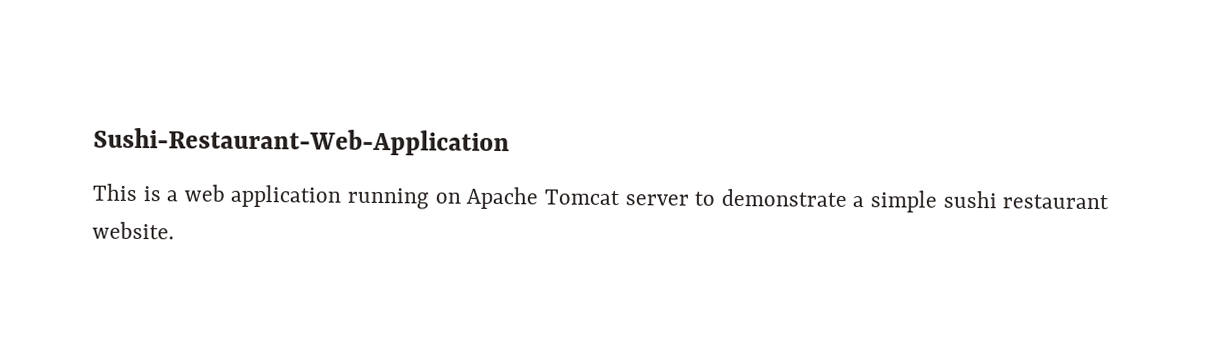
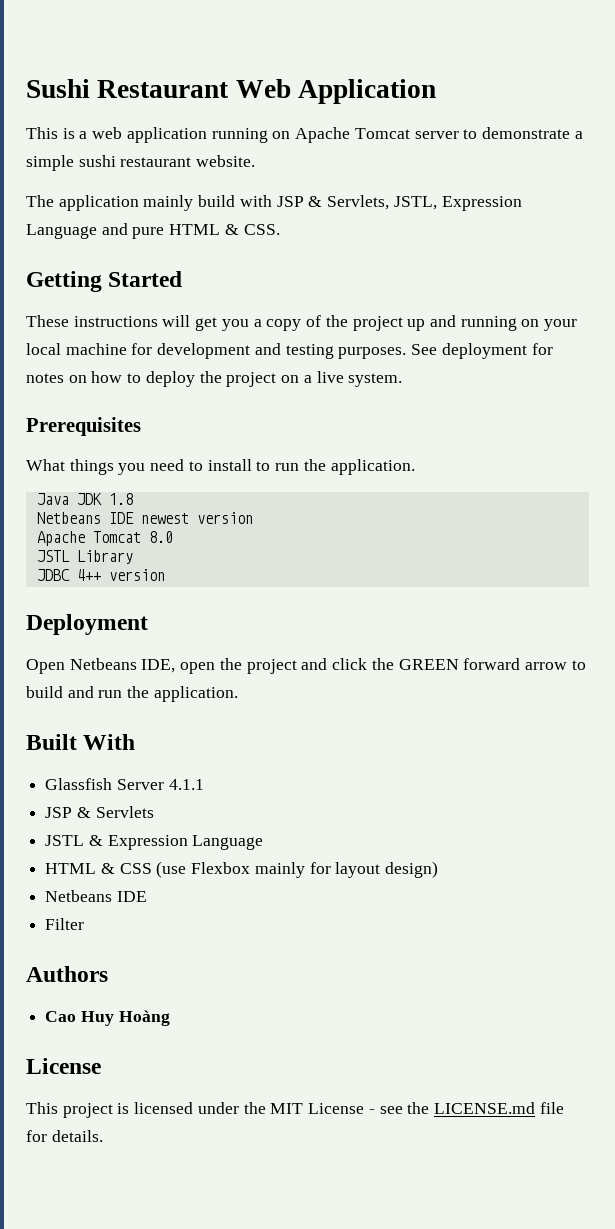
- Sushi-Restaurant-Web-Application
+ Sushi Restaurant Web Application
+ The application mainly build with JSP & Servlets, JSTL, Expression Language and pure HTML & CSS.
+ Getting Started
+ These instructions will get you a copy of the project up and running on your local machine for development and testing purposes. See deployment for notes on how to deploy the project on a live system.
+ Prerequisites
+ What things you need to install to run the application.
+ Java JDK 1.8
+ Netbeans IDE newest version
+ Apache Tomcat 8.0
+ JSTL Library
+ JDBC 4++ version
+ Deployment
+ Open Netbeans IDE, open the project and click the GREEN forward arrow to build and run the application.
+ Built With
+ Glassfish Server 4.1.1
+ JSP & Servlets
+ JSTL & Expression Language
+ HTML & CSS (use Flexbox mainly for layout design)
+ Netbeans IDE
+ Filter
+ Authors
+ Cao Huy Hoàng
+ License
+ This project is licensed under the MIT License - see the LICENSE.md file for details.

